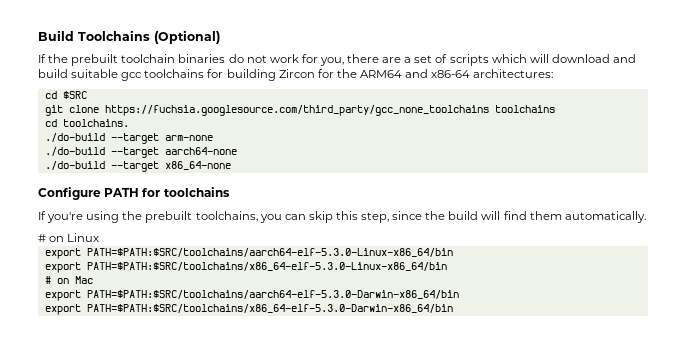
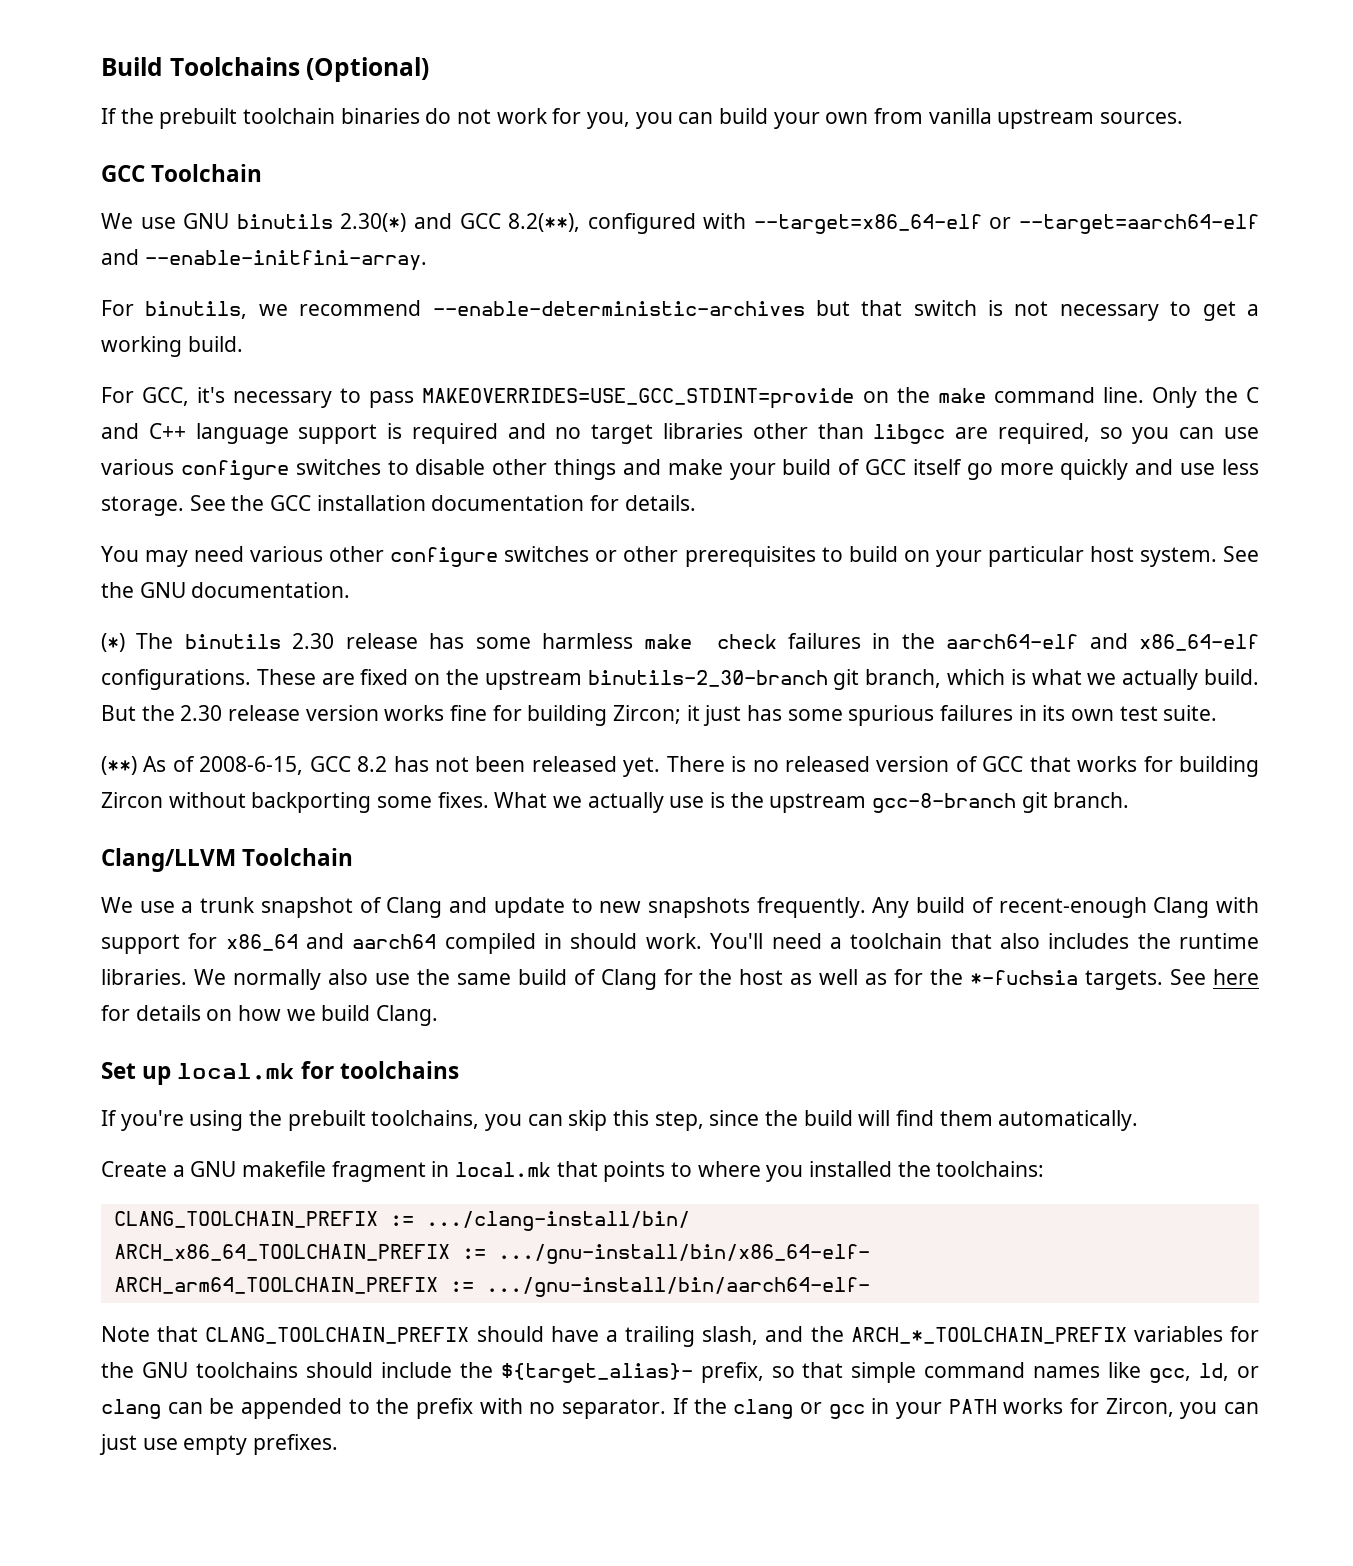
- If the prebuilt toolchain binaries do not work for you, there are a set of scripts which will download and build suitable gcc toolchains for building Zircon for the ARM64 and x86-64 architectures:
- cd $SRC
- git clone https://fuchsia.googlesource.com/third_party/gcc_none_toolchains toolchains
- cd toolchains.
- ./do-build --target arm-none
- ./do-build --target aarch64-none
- ./do-build --target x86_64-none
- Configure PATH for toolchains
+ If the prebuilt toolchain binaries do not work for you, you can build your own from vanilla upstream sources.
+ GCC Toolchain
+ We use GNU binutils 2.30(*) and GCC 8.2(**), configured with --target=x86_64-elf or --target=aarch64-elf and --enable-initfini-array.
+ For binutils, we recommend --enable-deterministic-archives but that switch is not necessary to get a working build.
+ For GCC, it's necessary to pass MAKEOVERRIDES=USE_GCC_STDINT=provide on the make command line. Only the C and C++ language support is required and no target libraries other than libgcc are required, so you can use various configure switches to disable other things and make your build of GCC itself go more quickly and use less storage. See the GCC installation documentation for details.
+ You may need various other configure switches or other prerequisites to build on your particular host system. See the GNU documentation.
+ (*) The binutils 2.30 release has some harmless make check failures in the aarch64-elf and x86_64-elf configurations. These are fixed on the upstream binutils-2_30-branch git branch, which is what we actually build. But the 2.30 release version works fine for building Zircon; it just has some spurious failures in its own test suite.
+ (**) As of 2008-6-15, GCC 8.2 has not been released yet. There is no released version of GCC that works for building Zircon without backporting some fixes. What we actually use is the upstream gcc-8-branch git branch.
+ Clang/LLVM Toolchain
+ We use a trunk snapshot of Clang and update to new snapshots frequently. Any build of recent-enough Clang with support for x86_64 and aarch64 compiled in should work. You'll need a toolchain that also includes the runtime libraries. We normally also use the same build of Clang for the host as well as for the *-fuchsia targets. See here for details on how we build Clang.
+ Set up local.mk for toolchains
- # on Linux
- export PATH=$PATH:$SRC/toolchains/aarch64-elf-5.3.0-Linux-x86_64/bin
- export PATH=$PATH:$SRC/toolchains/x86_64-elf-5.3.0-Linux-x86_64/bin
- # on Mac
- export PATH=$PATH:$SRC/toolchains/aarch64-elf-5.3.0-Darwin-x86_64/bin
- export PATH=$PATH:$SRC/toolchains/x86_64-elf-5.3.0-Darwin-x86_64/bin
+ Create a GNU makefile fragment in local.mk that points to where you installed the toolchains:
+ CLANG_TOOLCHAIN_PREFIX := .../clang-install/bin/
+ ARCH_x86_64_TOOLCHAIN_PREFIX := .../gnu-install/bin/x86_64-elf-
+ ARCH_arm64_TOOLCHAIN_PREFIX := .../gnu-install/bin/aarch64-elf-
+ Note that CLANG_TOOLCHAIN_PREFIX should have a trailing slash, and the ARCH_*_TOOLCHAIN_PREFIX variables for the GNU toolchains should include the ${target_alias}- prefix, so that simple command names like gcc, ld, or clang can be appended to the prefix with no separator. If the clang or gcc in your PATH works for Zircon, you can just use empty prefixes.

